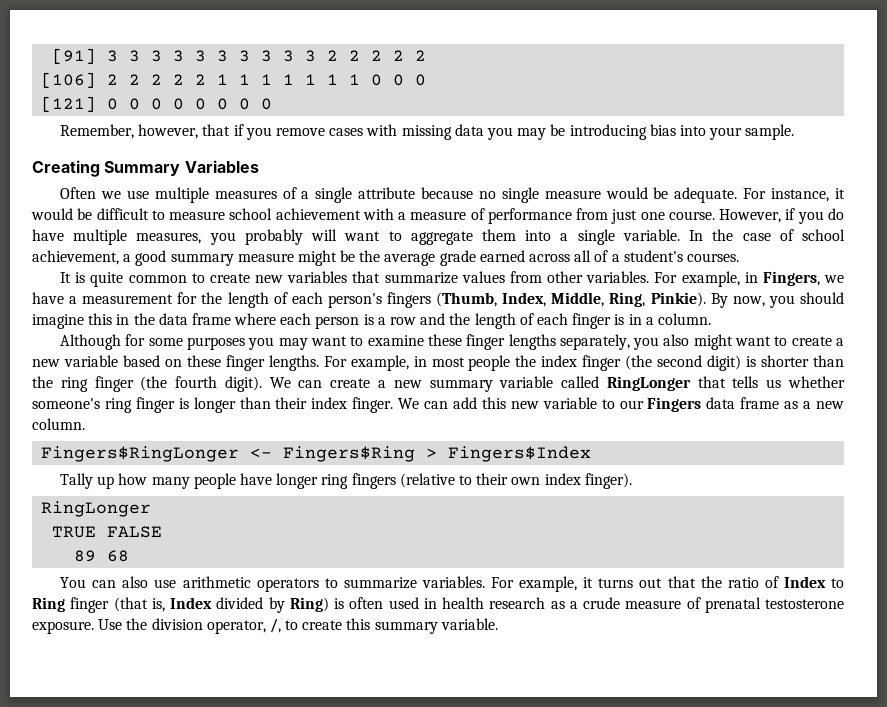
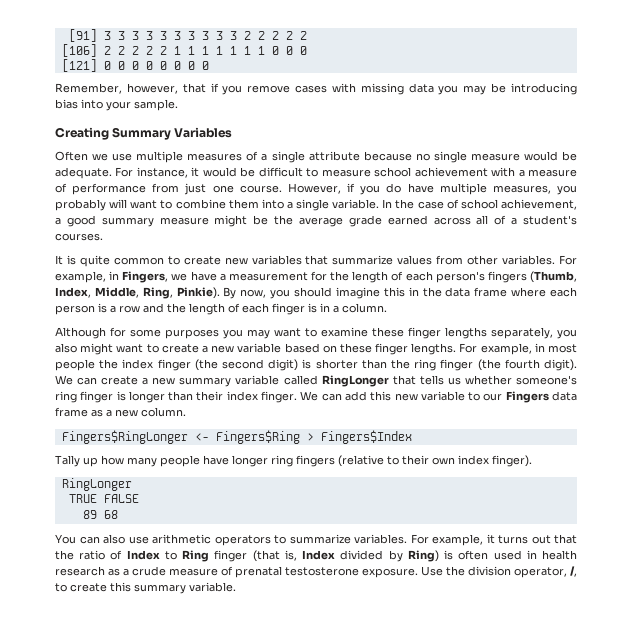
- However, if you do have multiple measures, you probably will want to aggregate them into a single variable.
+ However, if you do have multiple measures, you probably will want to combine them into a single variable.

